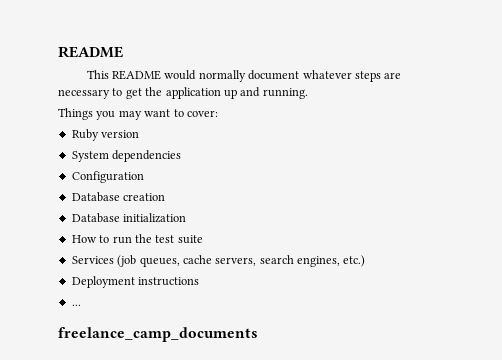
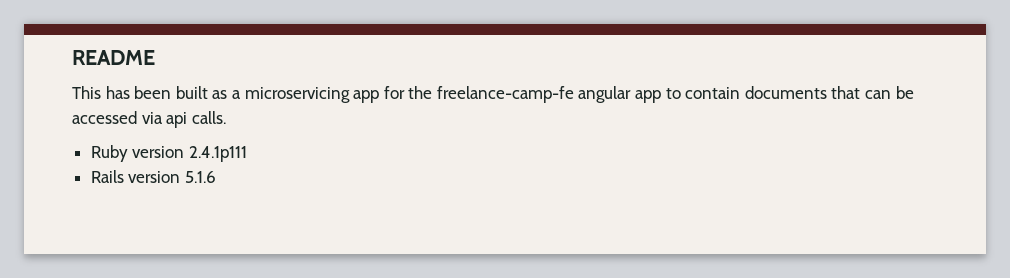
- This README would normally document whatever steps are necessary to get the application up and running.
- Things you may want to cover:
- Ruby version
- System dependencies
- Configuration
- Database creation
- Database initialization
- How to run the test suite
- Services (job queues, cache servers, search engines, etc.)
- Deployment instructions
- ...
- freelance_camp_documents
+ This has been built as a microservicing app for the freelance-camp-fe angular app to contain documents that can be accessed via api calls.
+ Ruby version 2.4.1p111
+ Rails version 5.1.6

